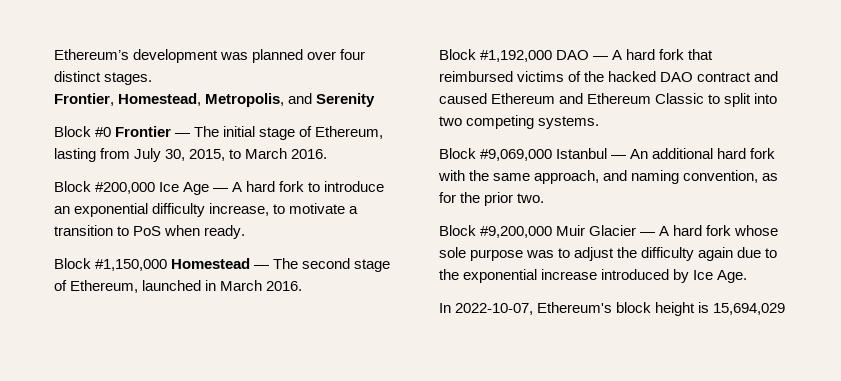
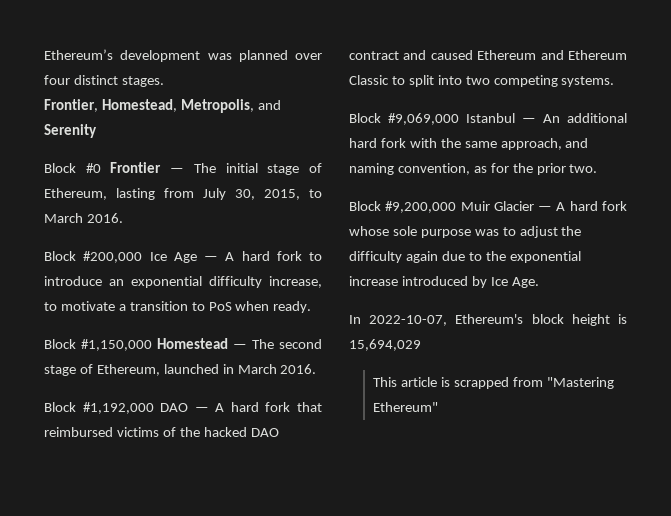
+ This article is scrapped from "Mastering Ethereum"

